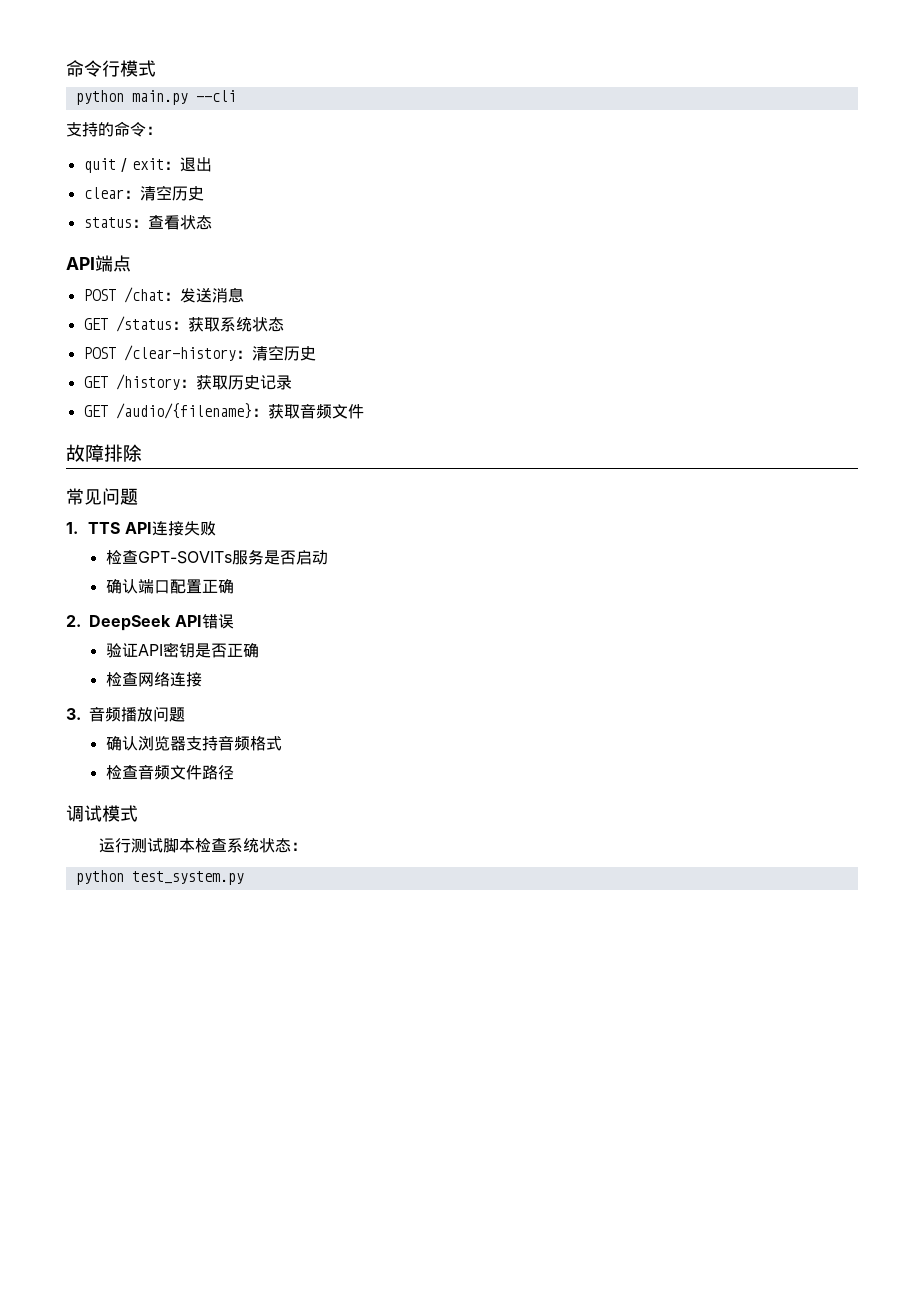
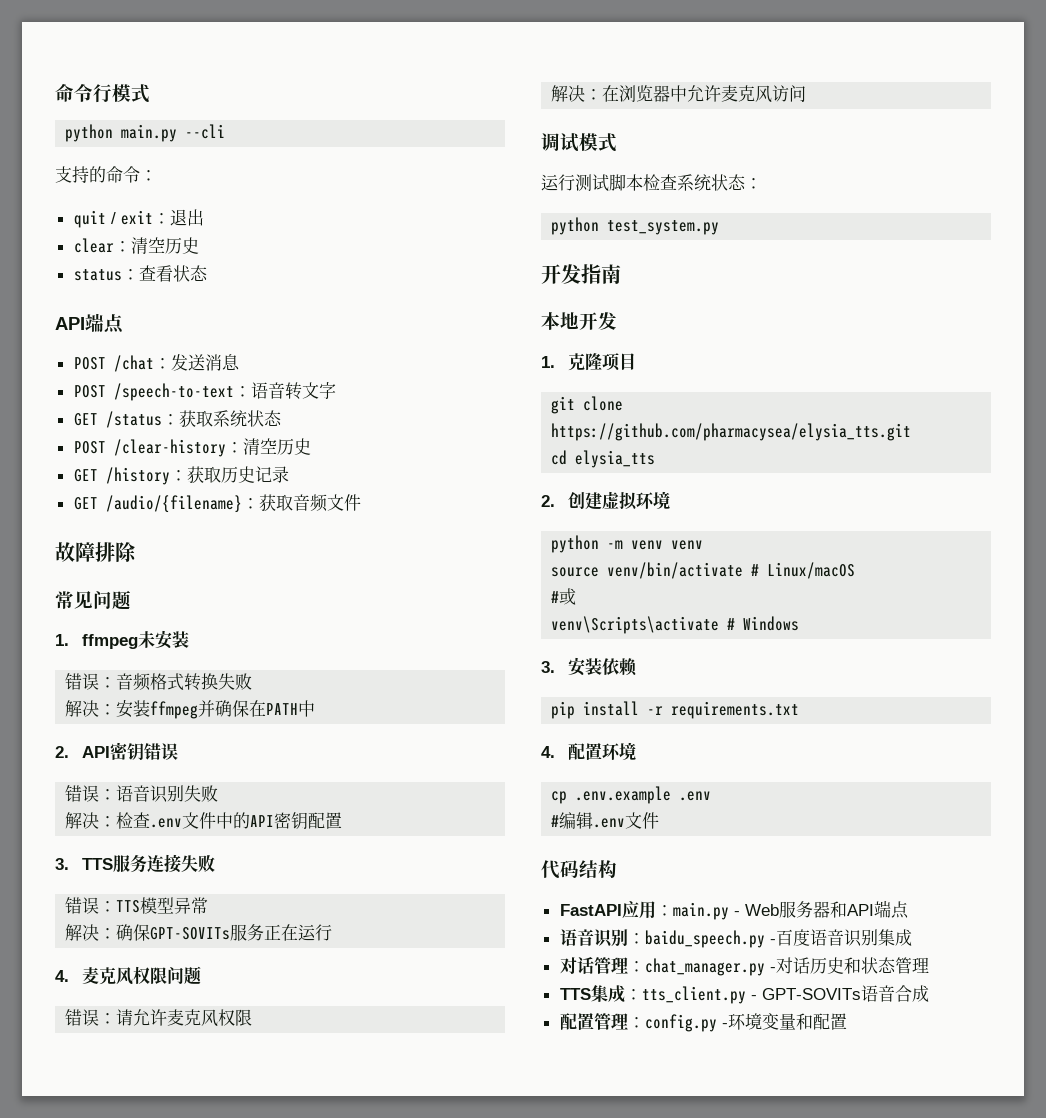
+ POST /speech-to-text：语音转文字
- 1. TTS API连接失败
- 检查GPT-SOVITs服务是否启动
- 确认端口配置正确
- 2. DeepSeek API错误
- 验证API密钥是否正确
- 检查网络连接
- 3.音频播放问题
- 确认浏览器支持音频格式
- 检查音频文件路径
+ 1. ffmpeg未安装
+ 错误：音频格式转换失败
+ 解决：安装ffmpeg并确保在PATH中
+ 2. API密钥错误
+ 错误：语音识别失败
+ 解决：检查.env文件中的API密钥配置
+ 3. TTS服务连接失败
+ 错误：TTS模型异常
+ 解决：确保GPT-SOVITs服务正在运行
+ 4.麦克风权限问题
+ 错误：请允许麦克风权限
+ 解决：在浏览器中允许麦克风访问
+ 开发指南
+ 本地开发
+ 1.克隆项目
+ git clone https://github.com/pharmacysea/elysia_tts.git
+ cd elysia_tts
+ 2.创建虚拟环境
+ python -m venv venv
+ source venv/bin/activate # Linux/macOS
+ #或
+ venv\Scripts\activate # Windows
+ 3.安装依赖
+ pip install -r requirements.txt
+ 4.配置环境
+ cp .env.example .env
+ #编辑.env文件
+ 代码结构
+ FastAPI应用：main.py - Web服务器和API端点
+ 语音识别：baidu_speech.py -百度语音识别集成
+ 对话管理：chat_manager.py -对话历史和状态管理
+ TTS集成：tts_client.py - GPT-SOVITs语音合成
+ 配置管理：config.py -环境变量和配置

